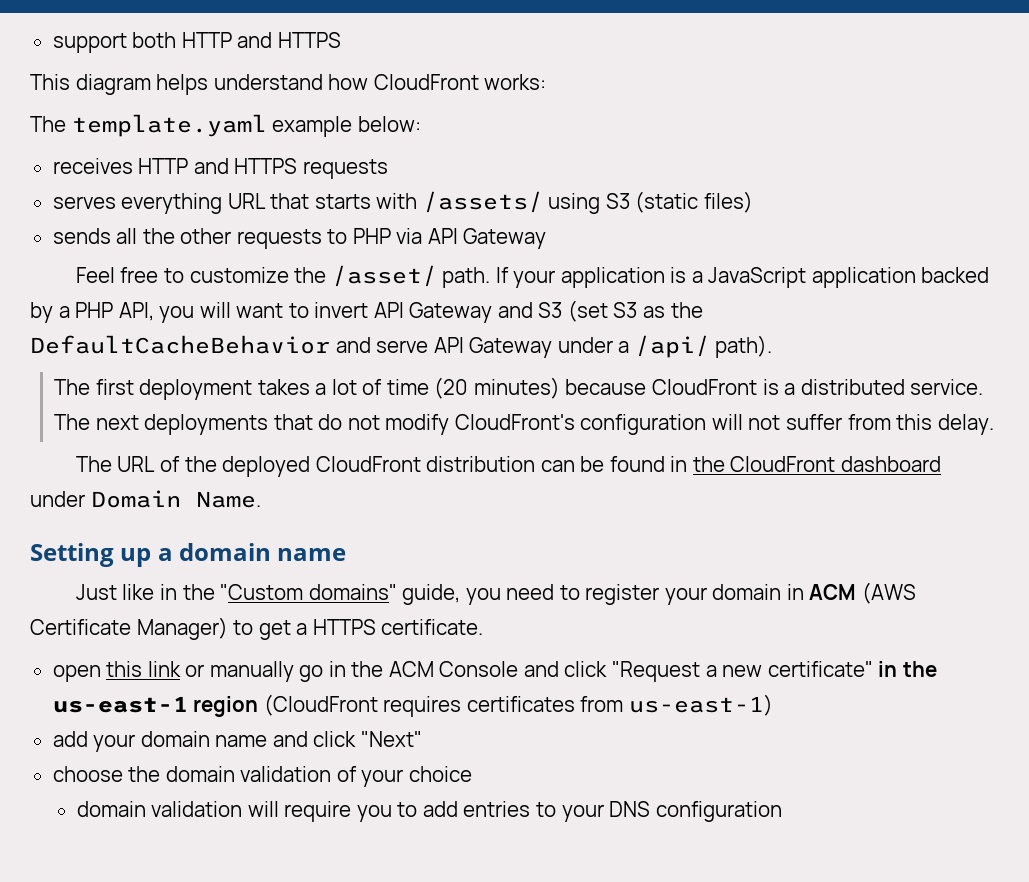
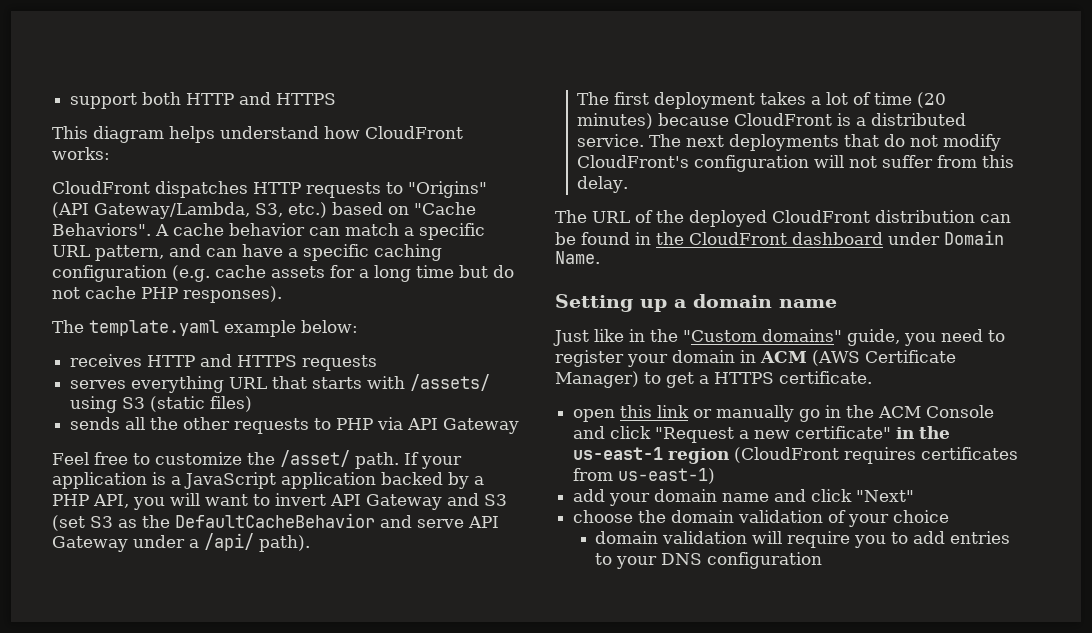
+ CloudFront dispatches HTTP requests to "Origins" (API Gateway/Lambda, S3, etc.) based on "Cache Behaviors". A cache behavior can match a specific URL pattern, and can have a specific caching configuration (e.g. cache assets for a long time but do not cache PHP responses).

